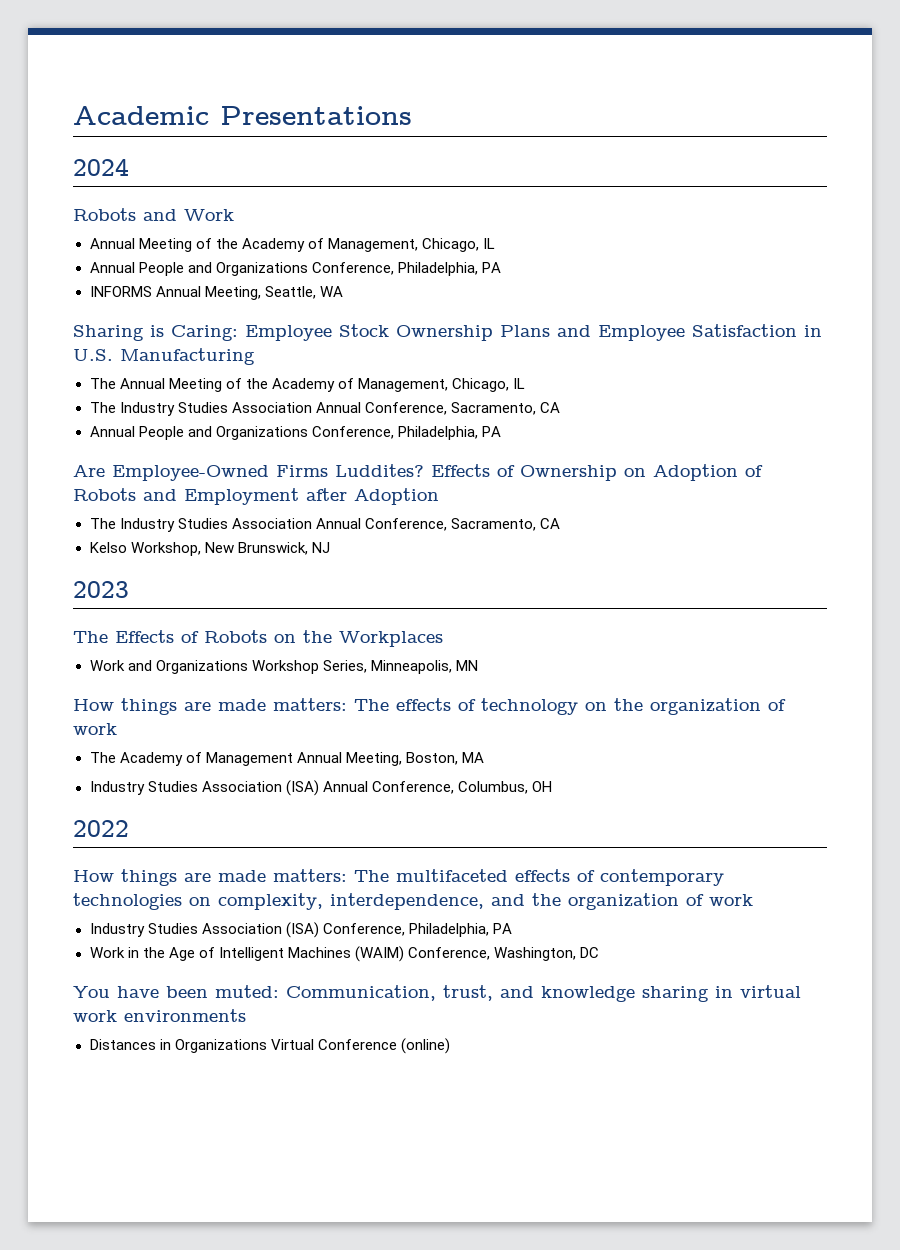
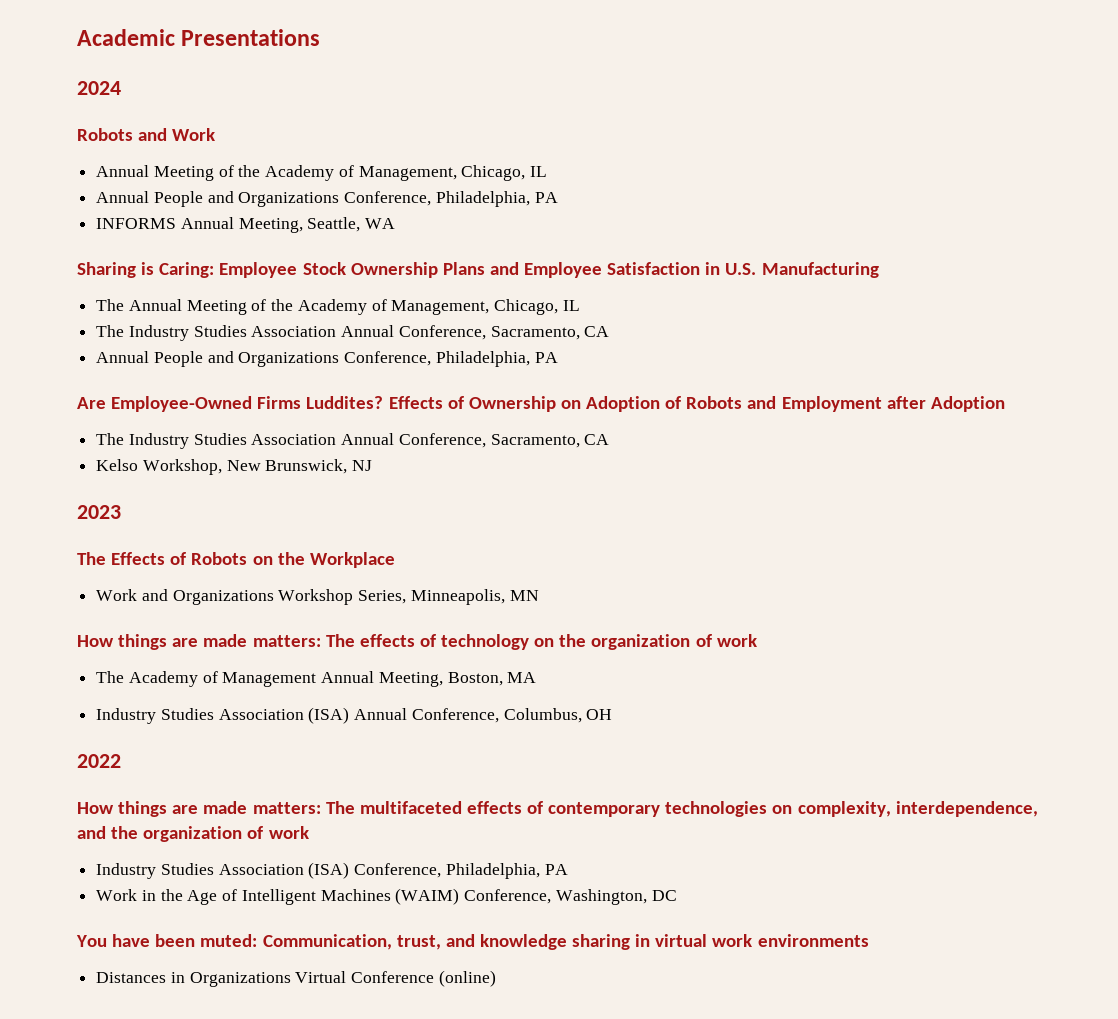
- The Effects of Robots on the Workplaces
+ The Effects of Robots on the Workplace

